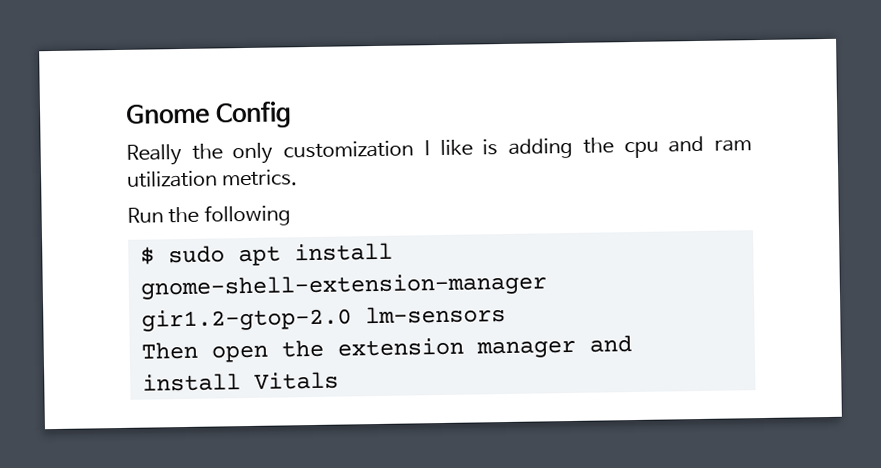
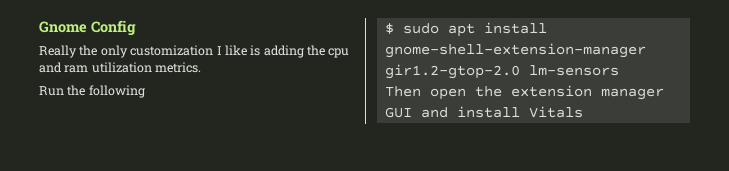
- Then open the extension manager and install Vitals
+ Then open the extension manager GUI and install Vitals

